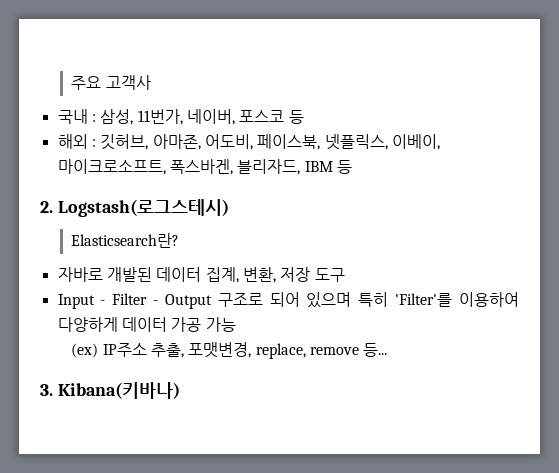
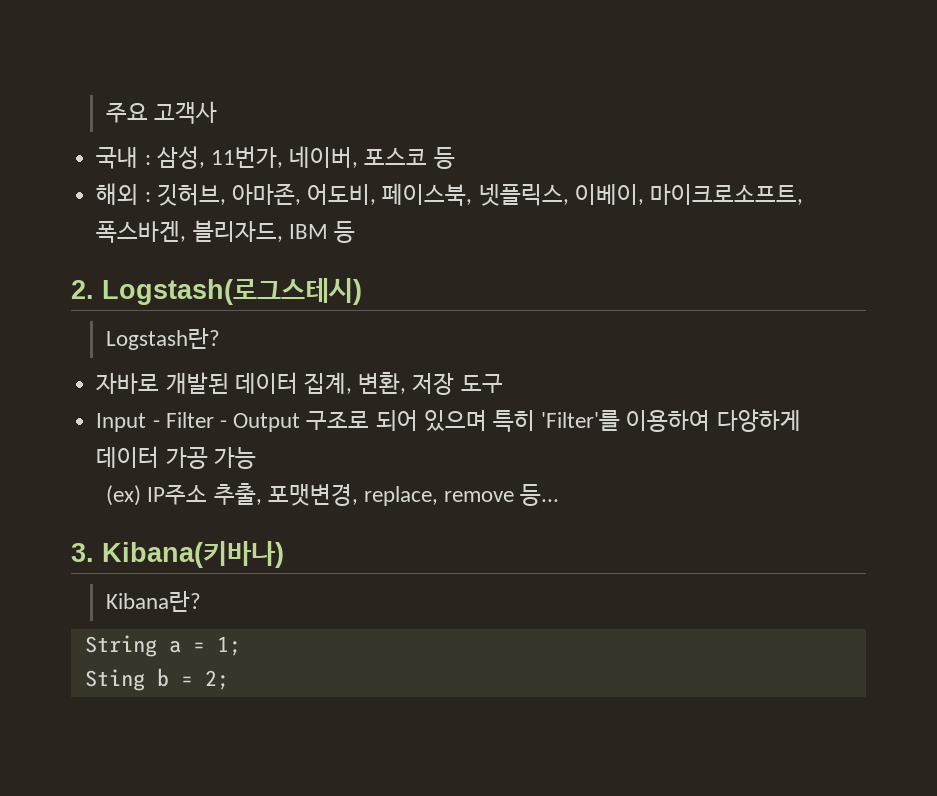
- Elasticsearch란?
+ Logstash란?
+ Kibana란?
+ String a = 1;
+ Sting b = 2;

